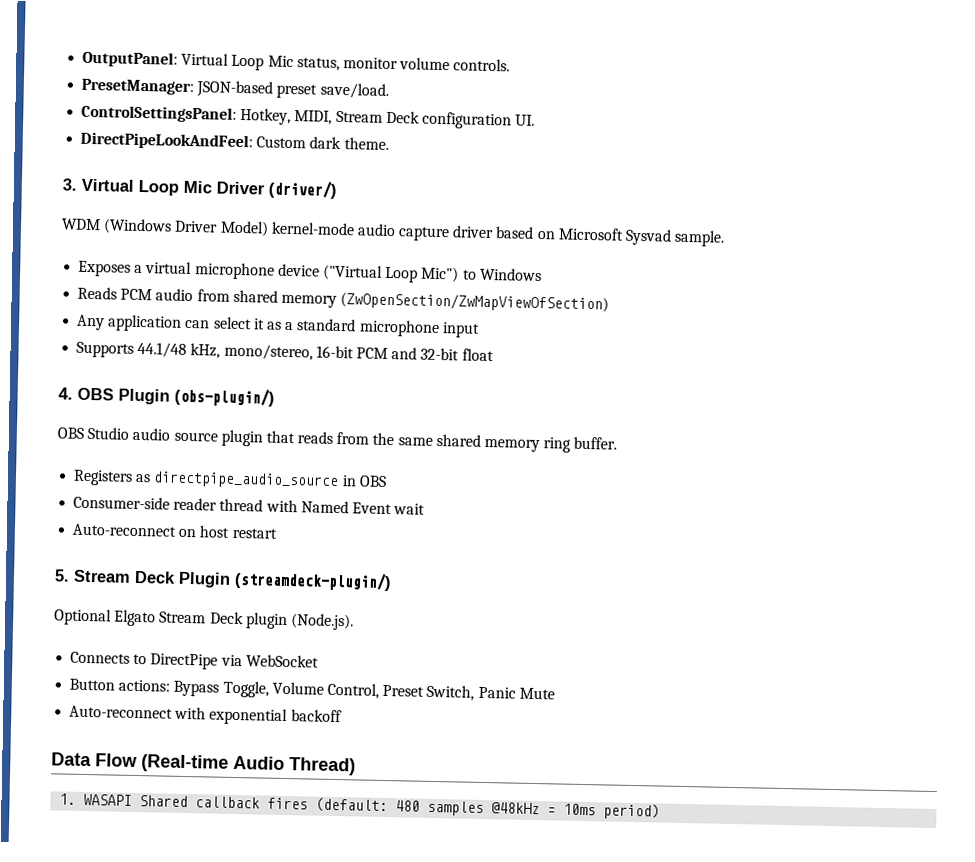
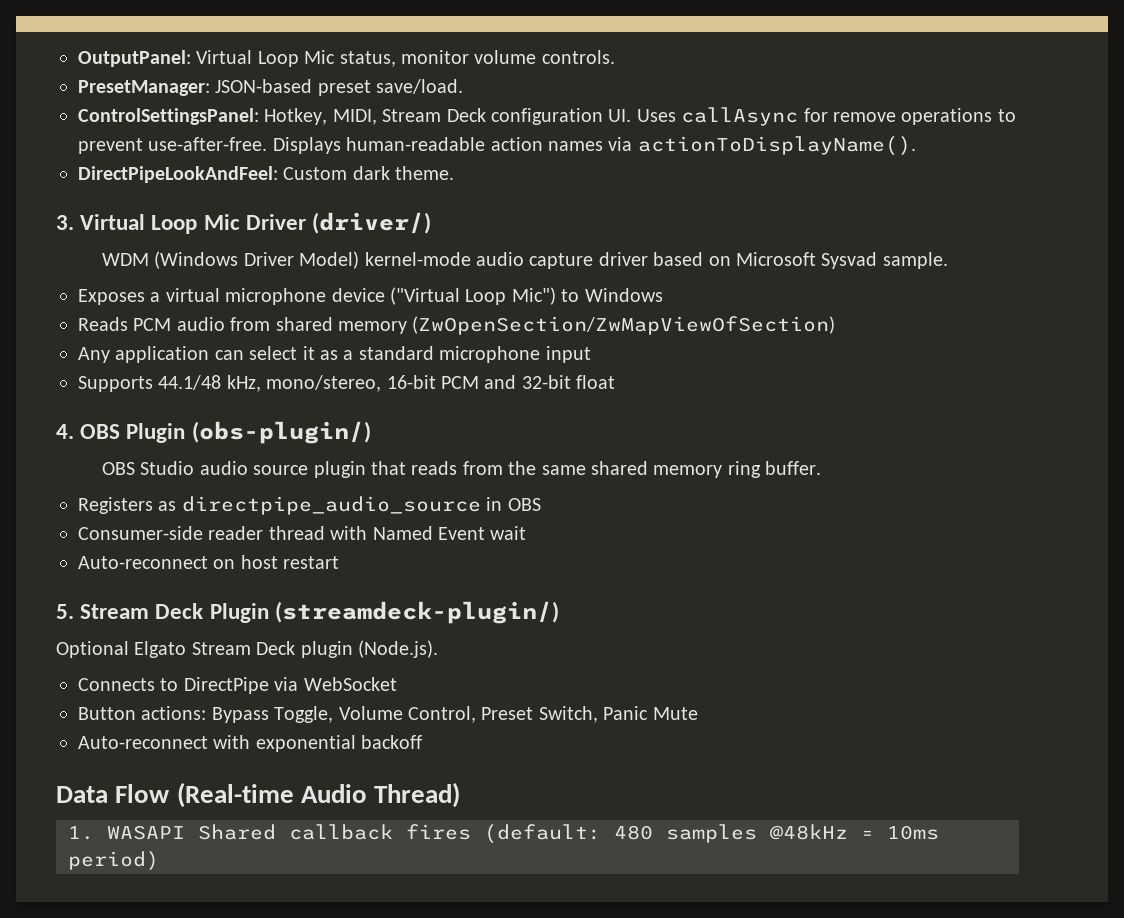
- ControlSettingsPanel: Hotkey, MIDI, Stream Deck configuration UI.
+ ControlSettingsPanel: Hotkey, MIDI, Stream Deck configuration UI. Uses callAsync for remove operations to prevent use-after-free. Displays human-readable action names via actionToDisplayName().

